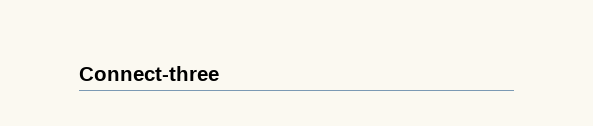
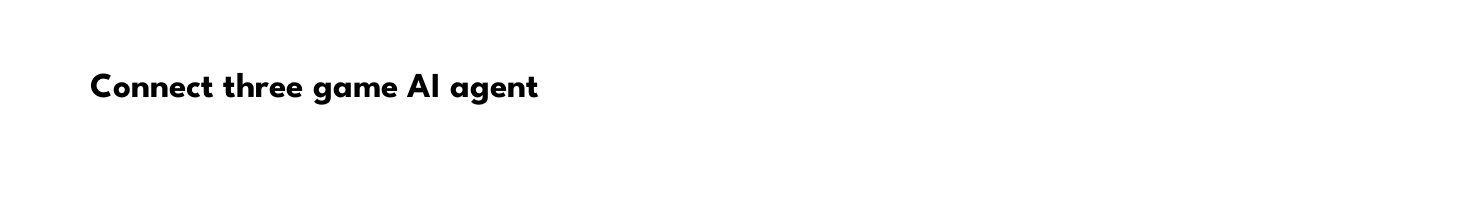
- Connect-three
+ Connect three game AI agent

